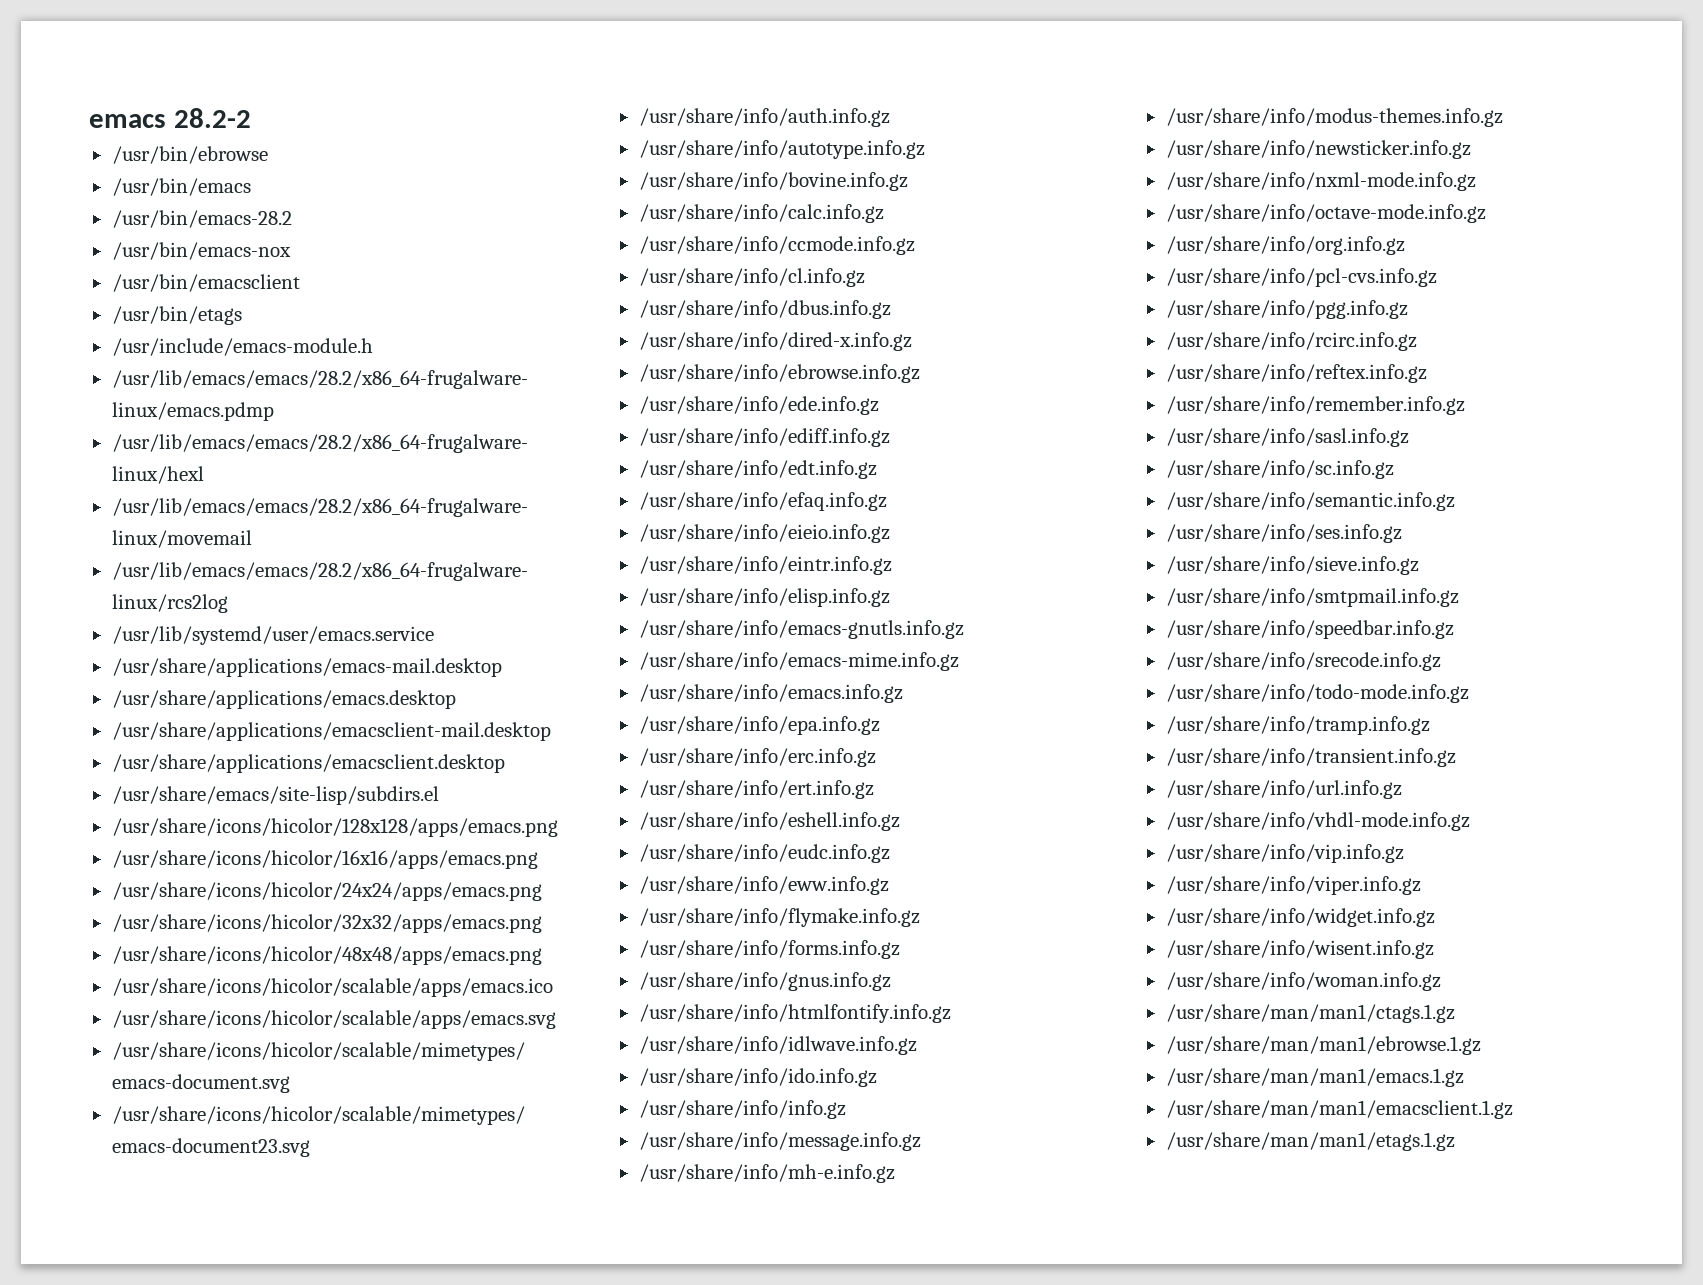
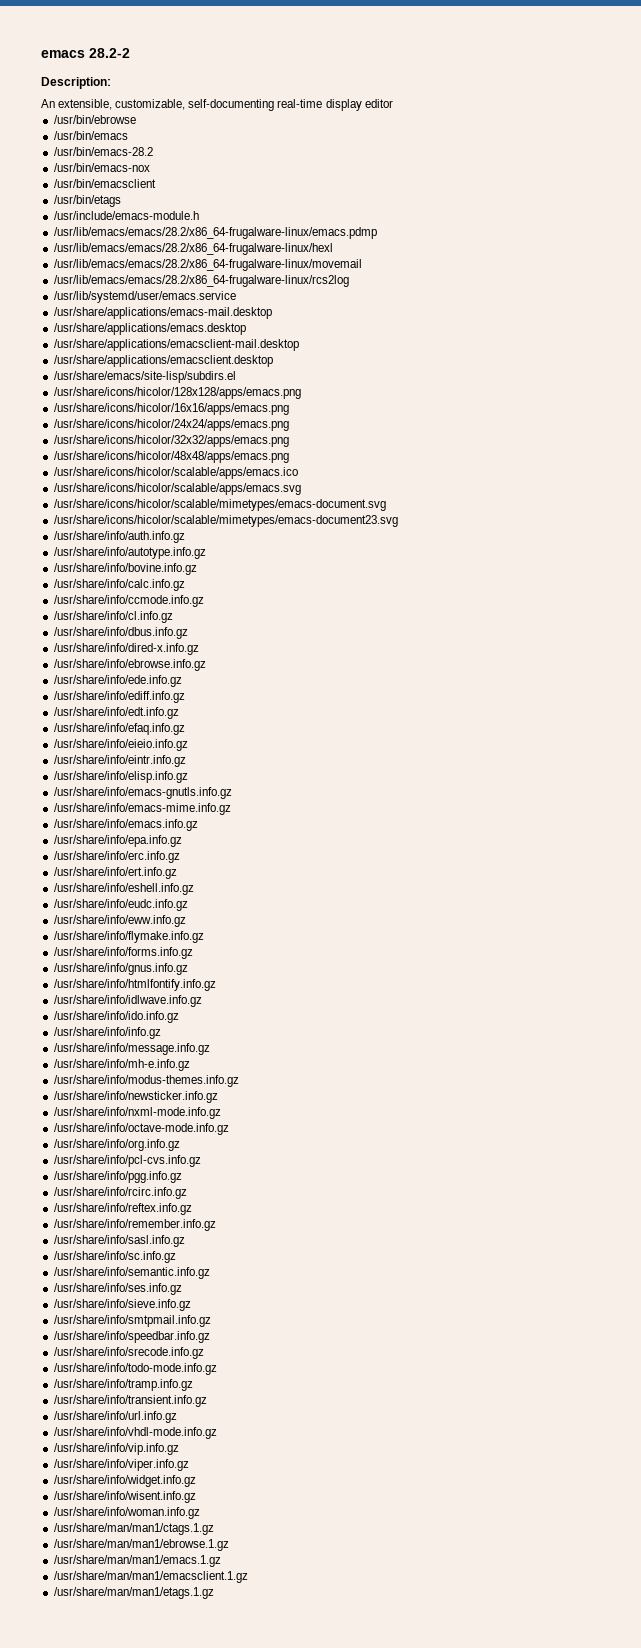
+ Description:
+ An extensible, customizable, self-documenting real-time display editor

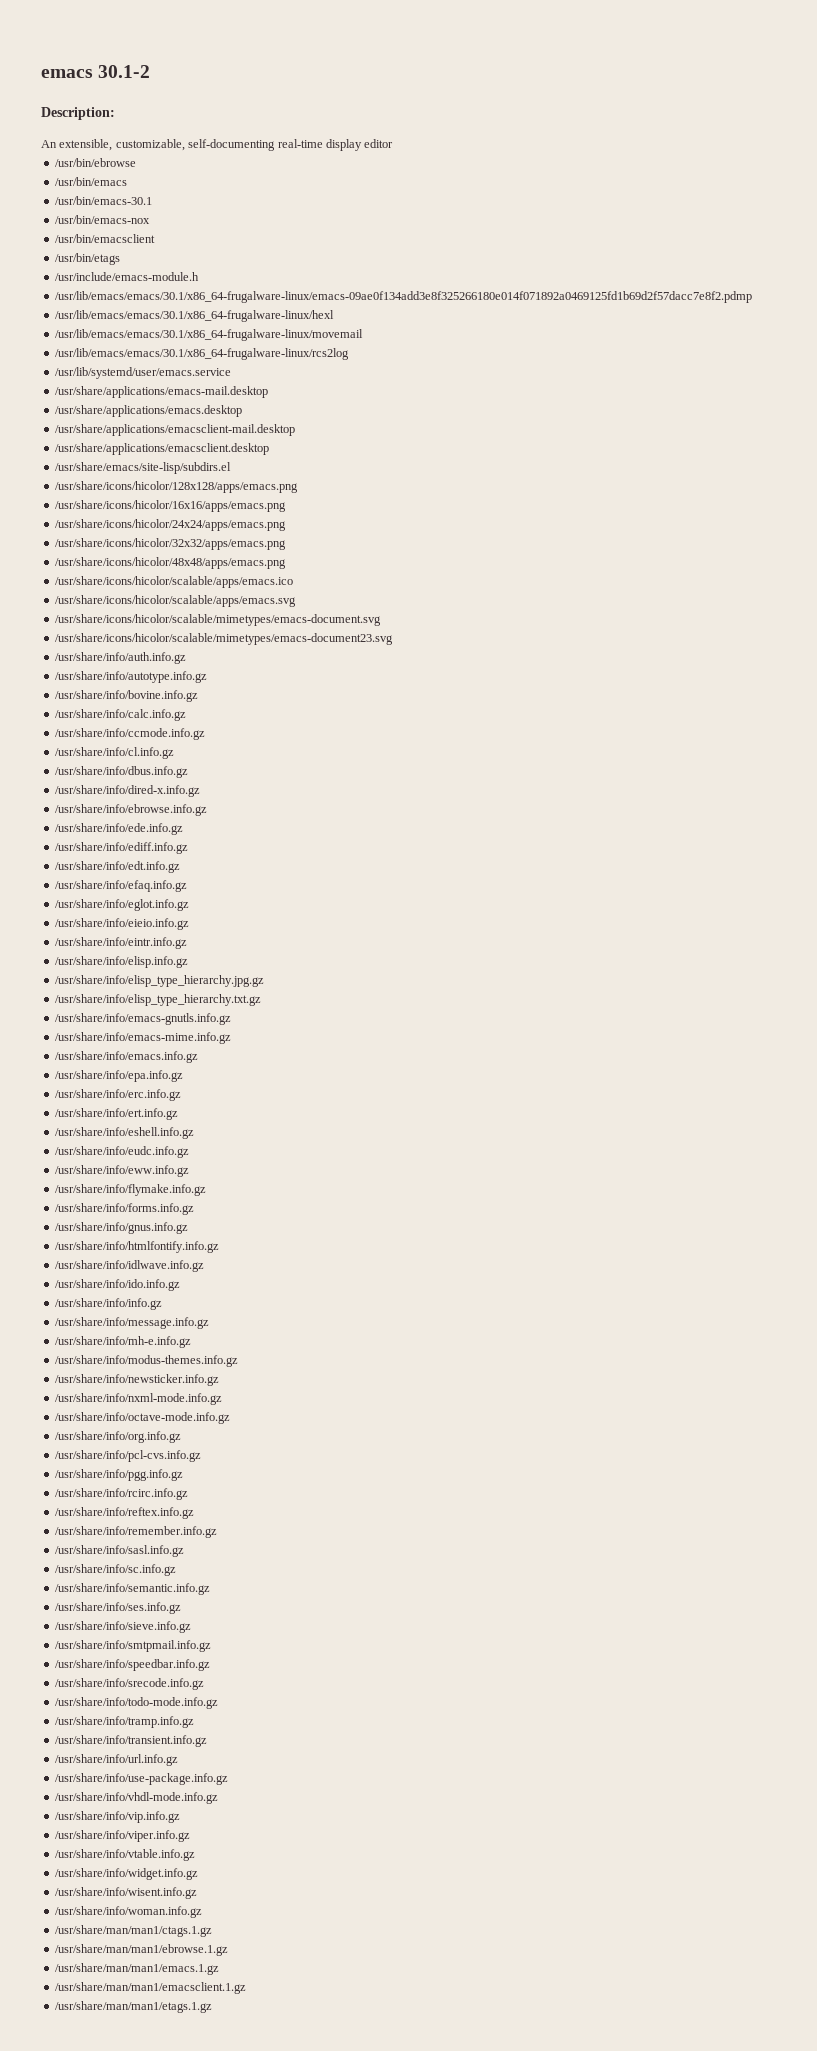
- emacs 28.2-2
+ emacs 30.1-2
- /usr/bin/emacs-28.2
+ /usr/bin/emacs-30.1
- /usr/lib/emacs/emacs/28.2/x86_64-frugalware-linux/emacs.pdmp
- /usr/lib/emacs/emacs/28.2/x86_64-frugalware-linux/hexl
- /usr/lib/emacs/emacs/28.2/x86_64-frugalware-linux/movemail
- /usr/lib/emacs/emacs/28.2/x86_64-frugalware-linux/rcs2log
+ /usr/lib/emacs/emacs/30.1/x86_64-frugalware-linux/emacs-09ae0f134add3e8f325266180e014f071892a0469125fd1b69d2f57dacc7e8f2.pdmp
+ /usr/lib/emacs/emacs/30.1/x86_64-frugalware-linux/hexl
+ /usr/lib/emacs/emacs/30.1/x86_64-frugalware-linux/movemail
+ /usr/lib/emacs/emacs/30.1/x86_64-frugalware-linux/rcs2log
+ /usr/share/info/eglot.info.gz
+ /usr/share/info/elisp_type_hierarchy.jpg.gz
+ /usr/share/info/elisp_type_hierarchy.txt.gz
+ /usr/share/info/use-package.info.gz
+ /usr/share/info/vtable.info.gz

